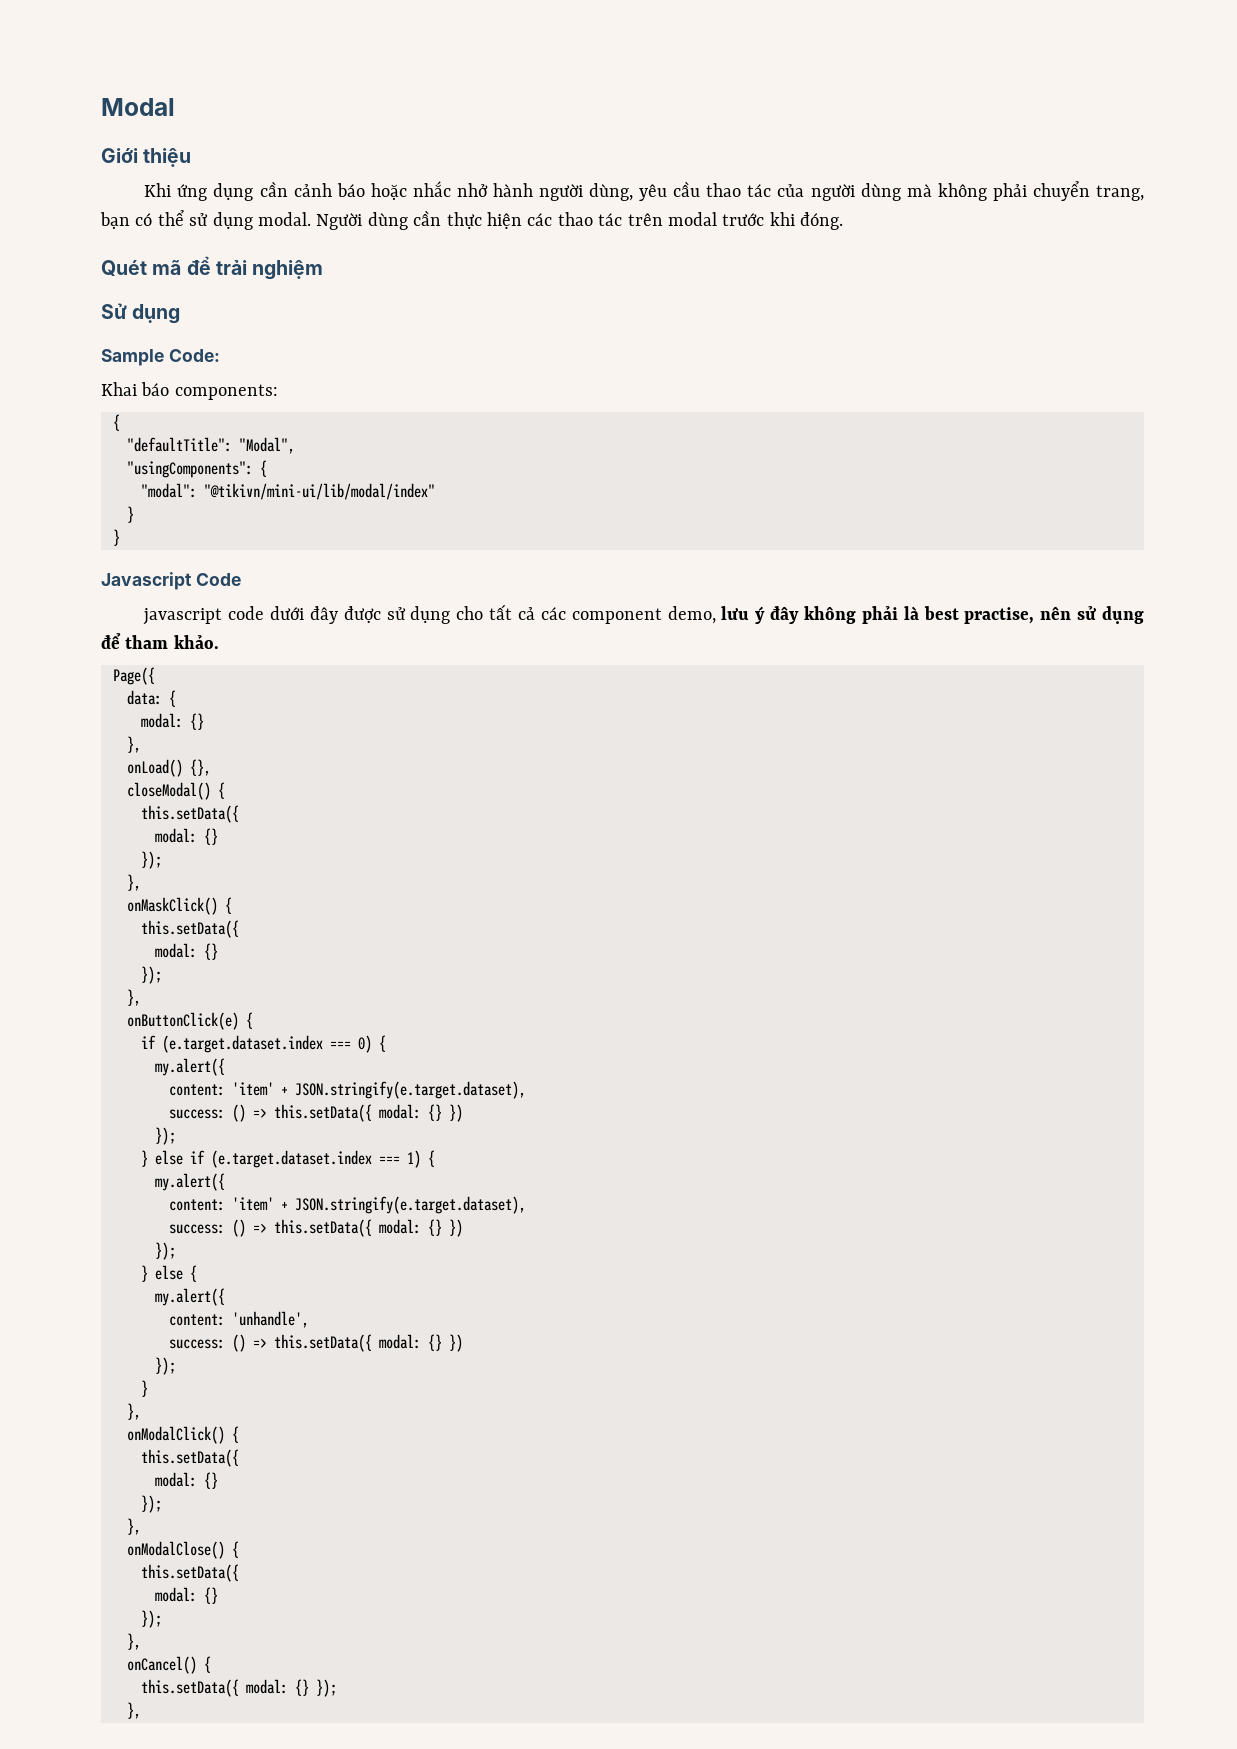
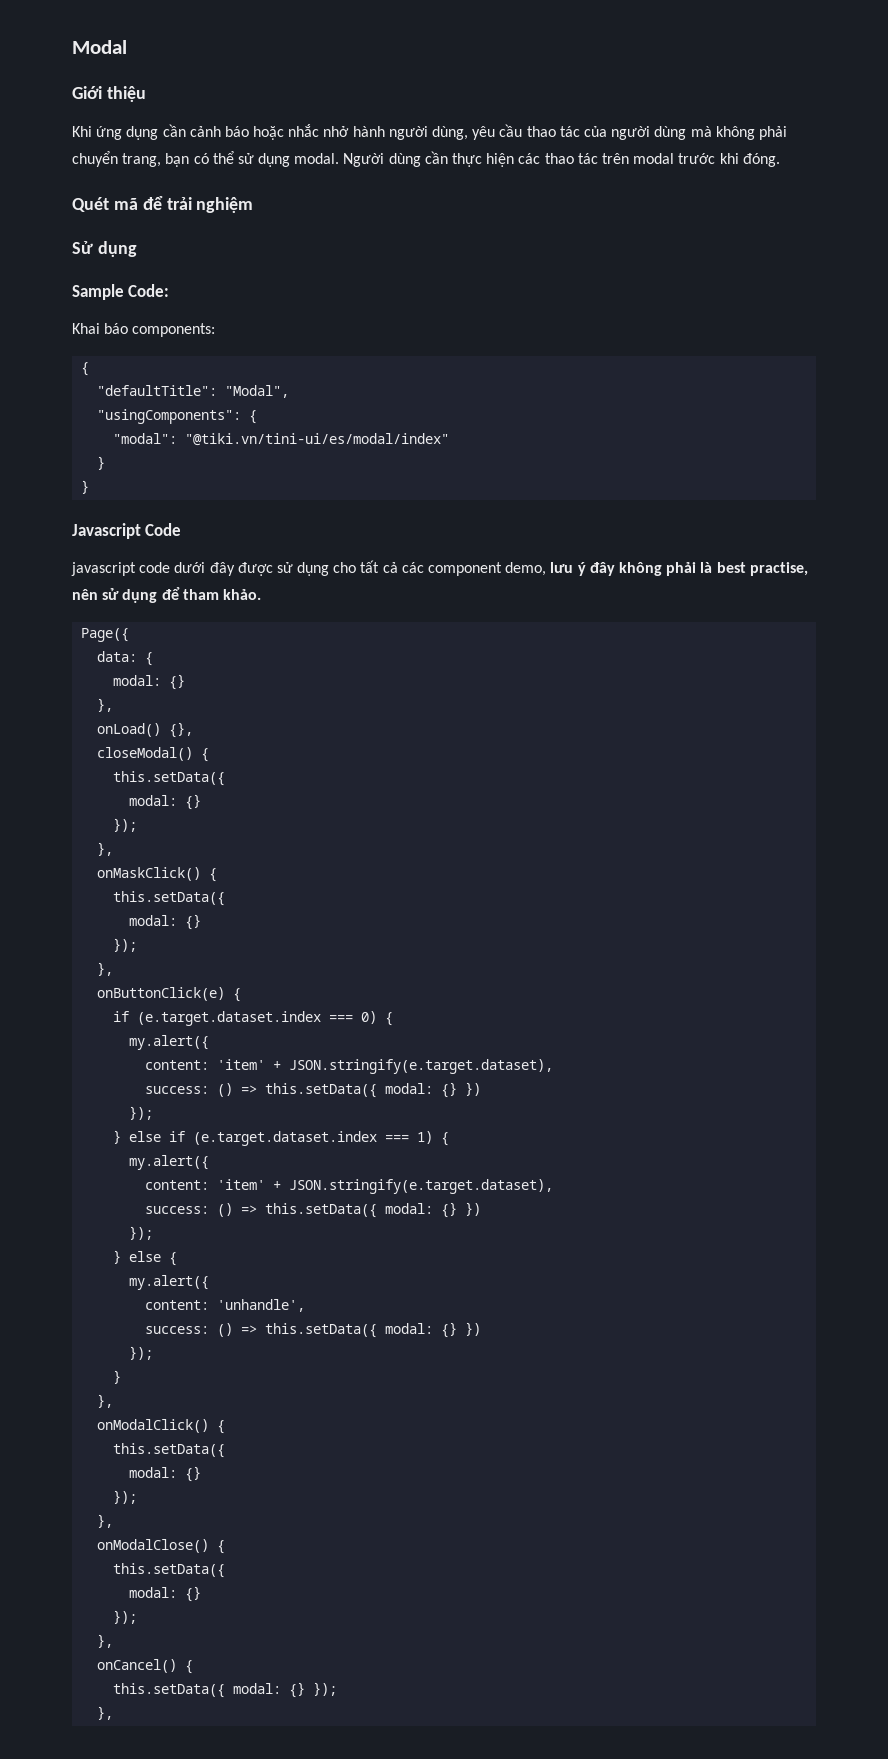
- "modal": "@tikivn/mini-ui/lib/modal/index"
+ "modal": "@tiki.vn/tini-ui/es/modal/index"

